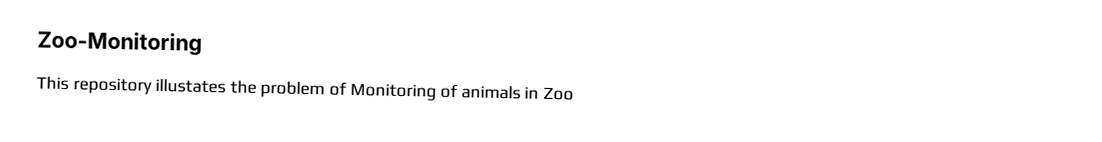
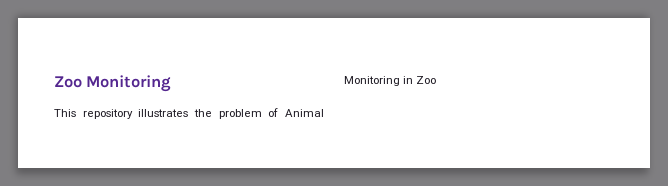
- Zoo-Monitoring
+ Zoo Monitoring
- This repository illustates the problem of Monitoring of animals in Zoo
+ This repository illustrates the problem of Animal Monitoring in Zoo

